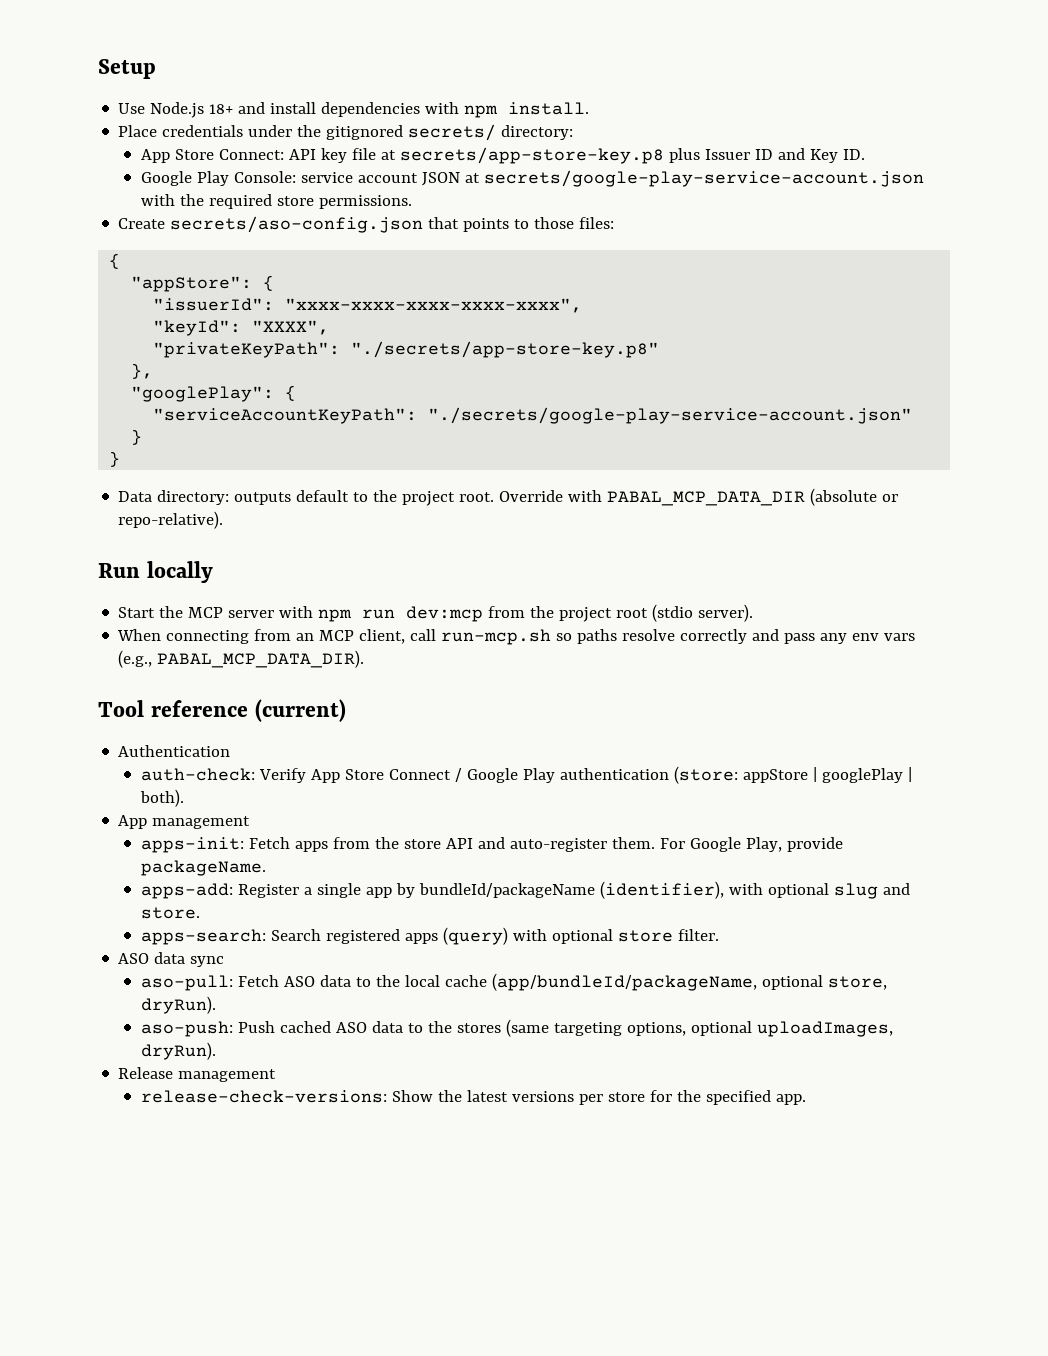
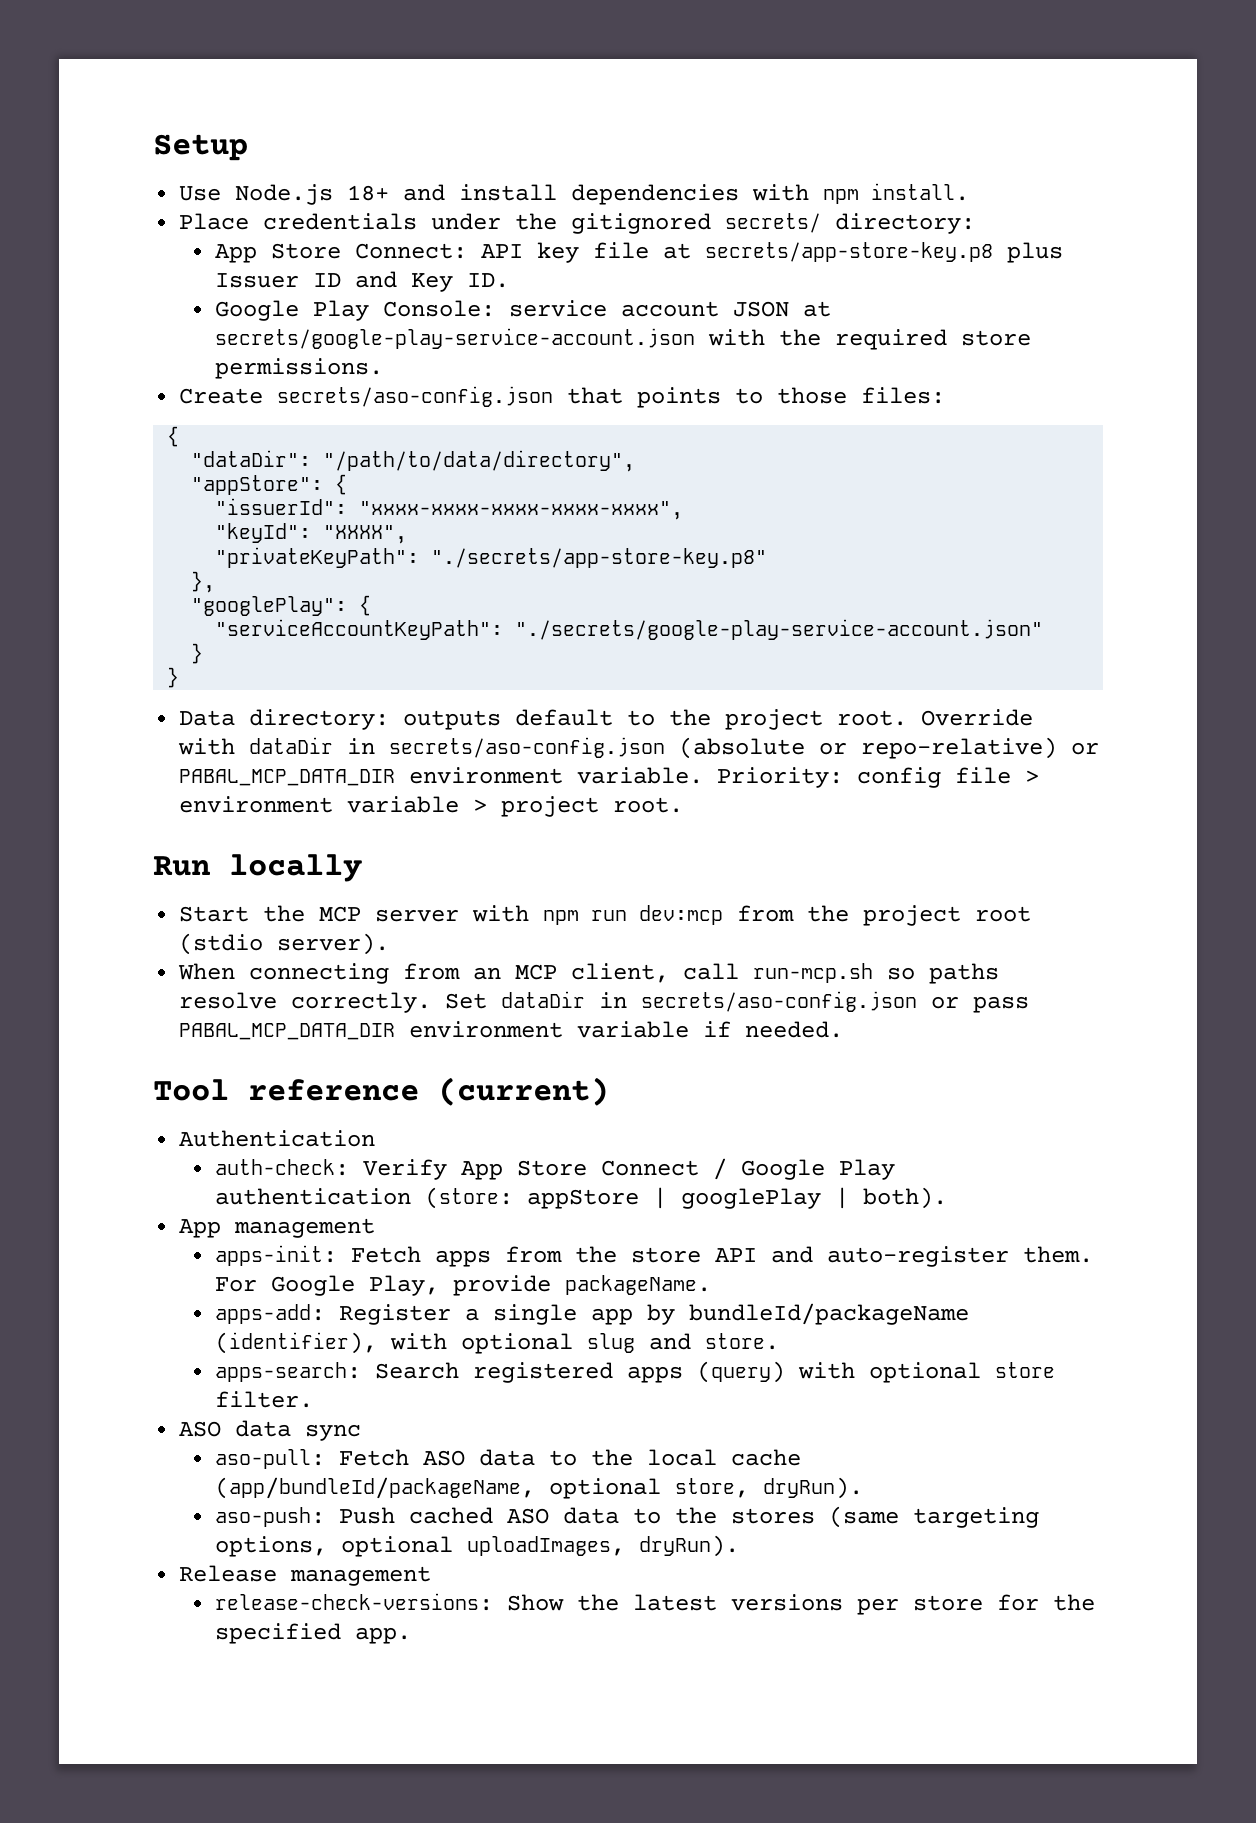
+ "dataDir": "/path/to/data/directory",
- Override with PABAL_MCP_DATA_DIR (absolute or repo-relative).
+ Override with dataDir in secrets/aso-config.json (absolute or repo-relative) or PABAL_MCP_DATA_DIR environment variable. Priority: config file > environment variable > project root.
- When connecting from an MCP client, call run-mcp.sh so paths resolve correctly and pass any env vars (e.g., PABAL_MCP_DATA_DIR).
+ When connecting from an MCP client, call run-mcp.sh so paths resolve correctly. Set dataDir in secrets/aso-config.json or pass PABAL_MCP_DATA_DIR environment variable if needed.

